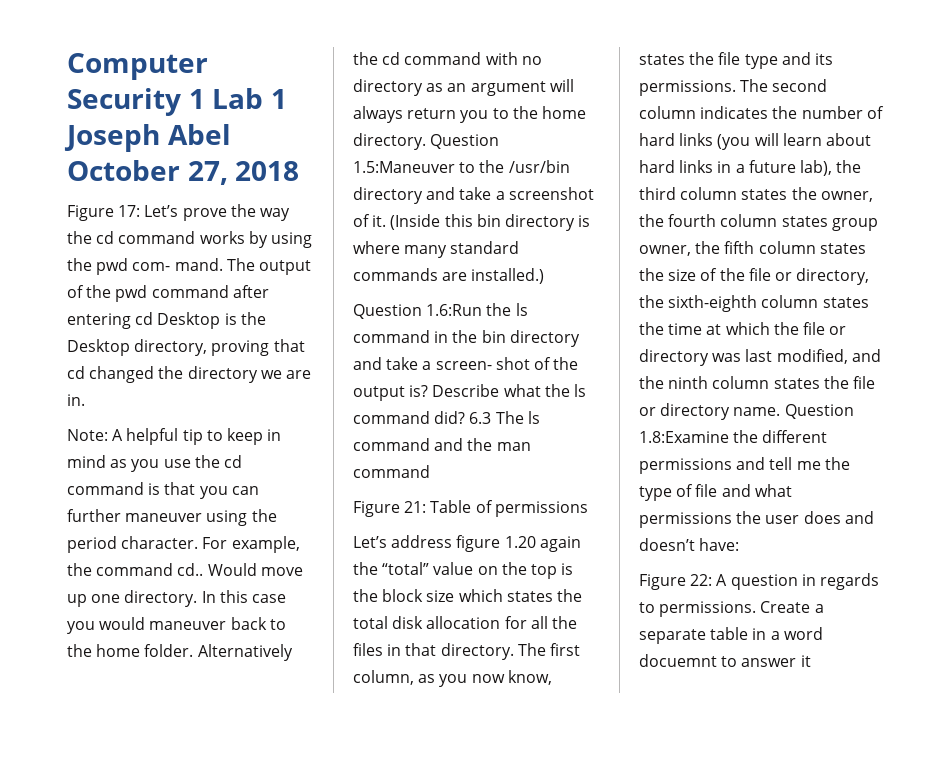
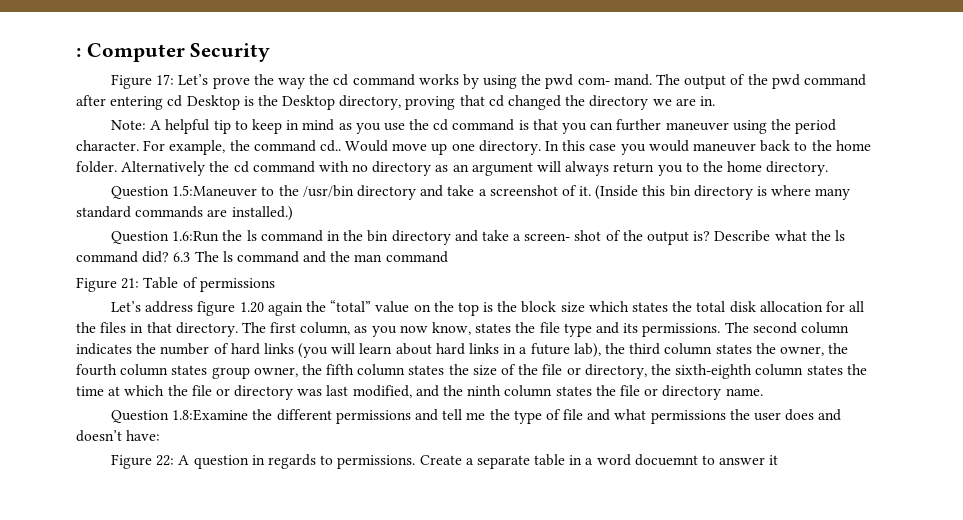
- Computer Security 1 Lab 1 Joseph Abel October 27, 2018
+ : Computer Security
- Alternatively the cd command with no directory as an argument will always return you to the home directory. Question 1.5:Maneuver to the /usr/bin directory and take a screenshot of it.
+ Alternatively the cd command with no directory as an argument will always return you to the home directory.
+ Question 1.5:Maneuver to the /usr/bin directory and take a screenshot of it.
- The second column indicates the number of hard links (you will learn about hard links in a future lab), the third column states the owner, the fourth column states group owner, the fifth column states the size of the file or directory, the sixth-eighth column states the time at which the file or directory was last modified, and the ninth column states the file or directory name. Question 1.8:Examine the different permissions and tell me the type of file and what permissions the user does and doesn’t have:
+ The second column indicates the number of hard links (you will learn about hard links in a future lab), the third column states the owner, the fourth column states group owner, the fifth column states the size of the file or directory, the sixth-eighth column states the time at which the file or directory was last modified, and the ninth column states the file or directory name.
+ Question 1.8:Examine the different permissions and tell me the type of file and what permissions the user does and doesn’t have:

